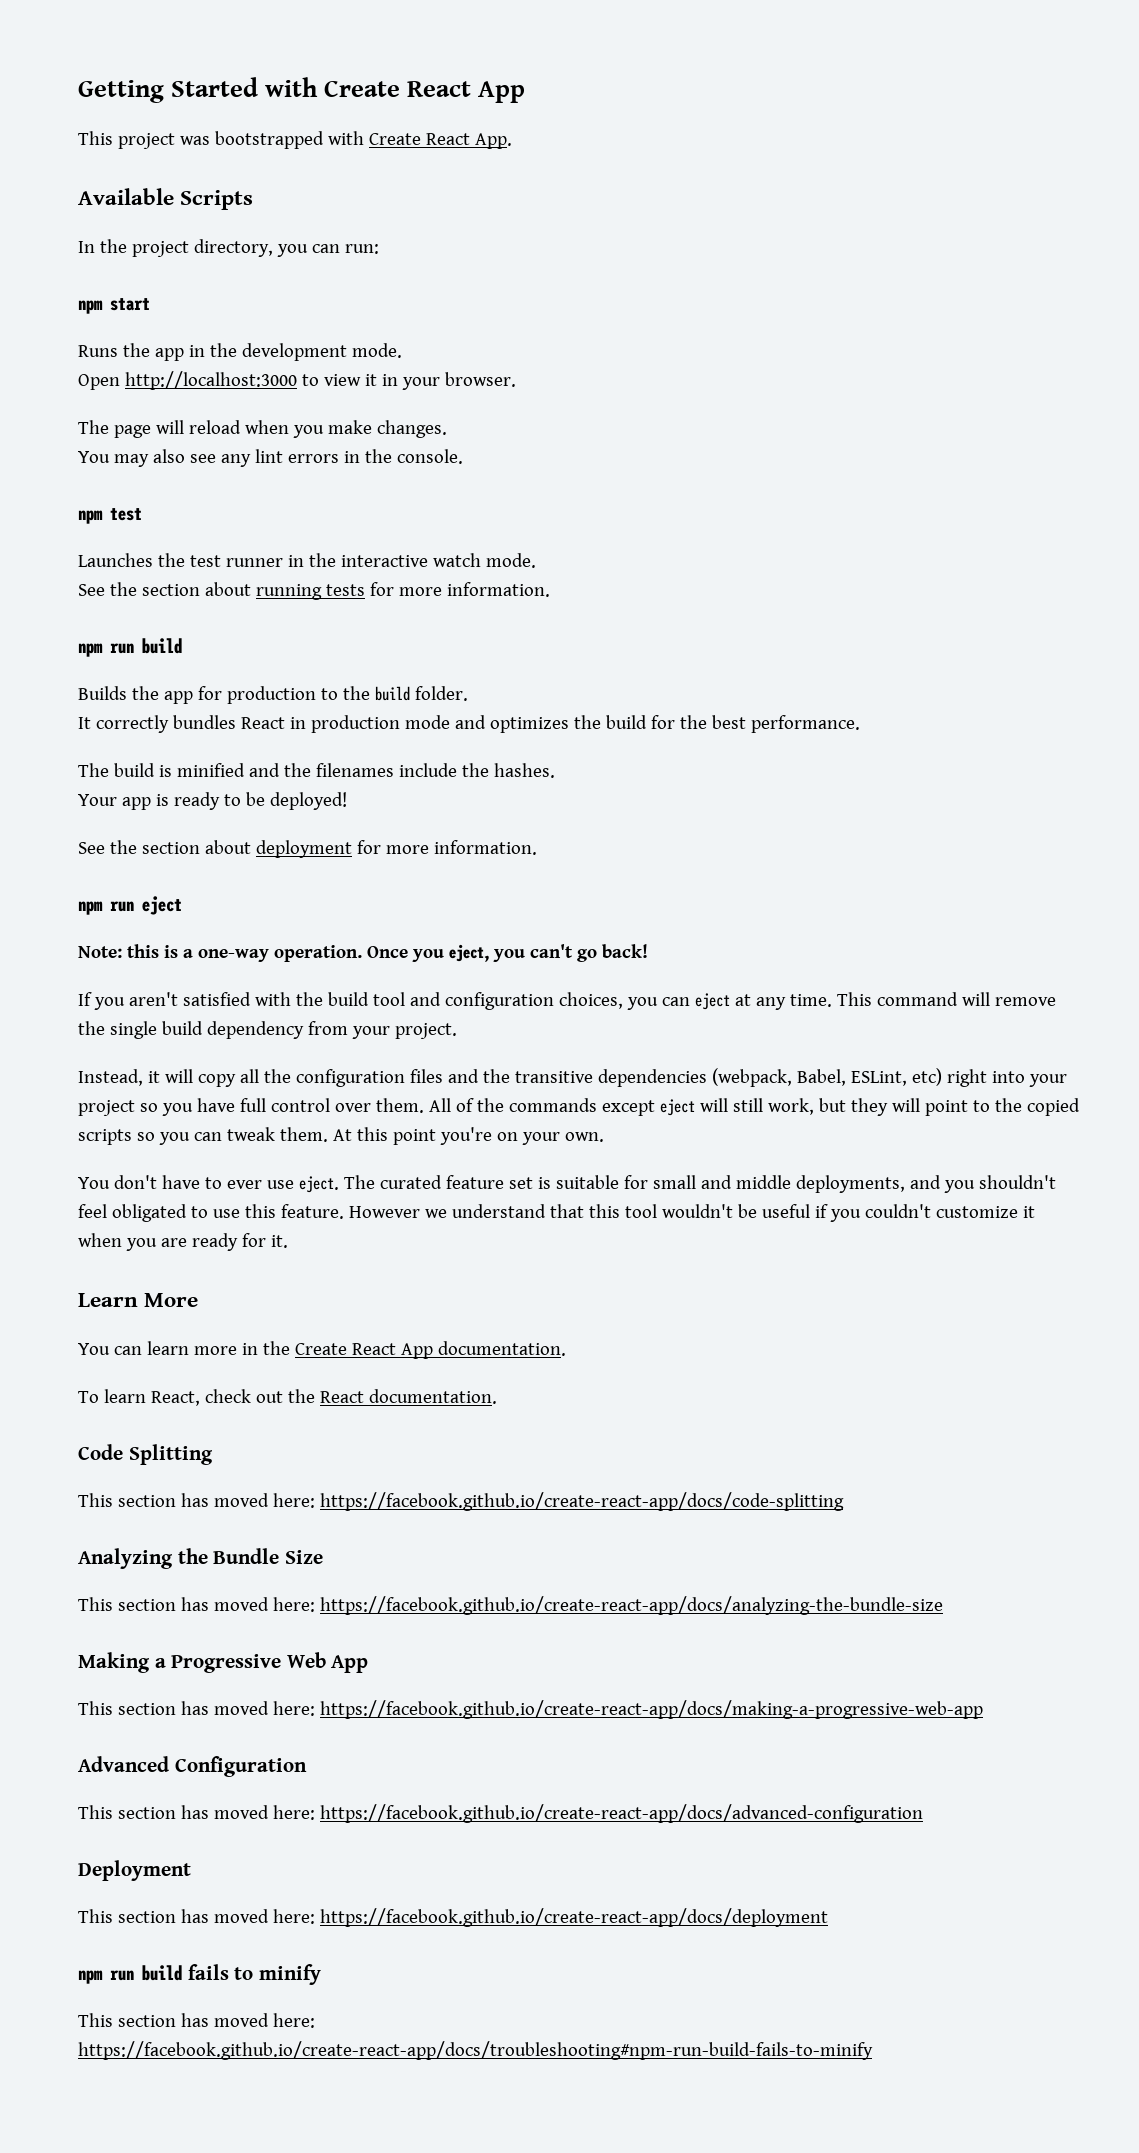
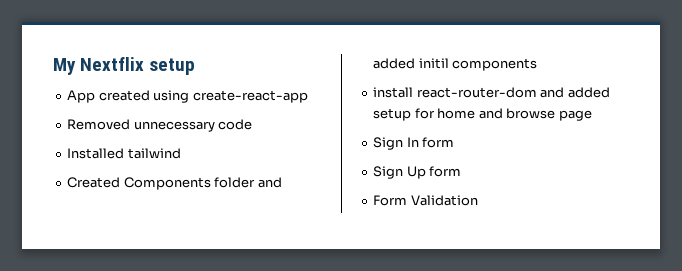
- Getting Started with Create React App
- This project was bootstrapped with Create React App.
- Available Scripts
- In the project directory, you can run:
- npm start
- Runs the app in the development mode.
- Open http://localhost:3000 to view it in your browser.
- The page will reload when you make changes.
- You may also see any lint errors in the console.
- npm test
- Launches the test runner in the interactive watch mode.
- See the section about running tests for more information.
- npm run build
- Builds the app for production to the build folder.
- It correctly bundles React in production mode and optimizes the build for the best performance.
- The build is minified and the filenames include the hashes.
- Your app is ready to be deployed!
- See the section about deployment for more information.
- npm run eject
- Note: this is a one-way operation. Once you eject, you can't go back!
- If you aren't satisfied with the build tool and configuration choices, you can eject at any time. This command will remove the single build dependency from your project.
- Instead, it will copy all the configuration files and the transitive dependencies (webpack, Babel, ESLint, etc) right into your project so you have full control over them. All of the commands except eject will still work, but they will point to the copied scripts so you can tweak them. At this point you're on your own.
- You don't have to ever use eject. The curated feature set is suitable for small and middle deployments, and you shouldn't feel obligated to use this feature. However we understand that this tool wouldn't be useful if you couldn't customize it when you are ready for it.
- Learn More
- You can learn more in the Create React App documentation.
- To learn React, check out the React documentation.
- Code Splitting
- This section has moved here: https://facebook.github.io/create-react-app/docs/code-splitting
- Analyzing the Bundle Size
- This section has moved here: https://facebook.github.io/create-react-app/docs/analyzing-the-bundle-size
- Making a Progressive Web App
- This section has moved here: https://facebook.github.io/create-react-app/docs/making-a-progressive-web-app
- Advanced Configuration
- This section has moved here: https://facebook.github.io/create-react-app/docs/advanced-configuration
- Deployment
- This section has moved here: https://facebook.github.io/create-react-app/docs/deployment
- npm run build fails to minify
- This section has moved here: https://facebook.github.io/create-react-app/docs/troubleshooting#npm-run-build-fails-to-minify
+ My Nextflix setup
+ App created using create-react-app
+ Removed unnecessary code
+ Installed tailwind
+ Created Components folder and added initil components
+ install react-router-dom and added setup for home and browse page
+ Sign In form
+ Sign Up form
+ Form Validation

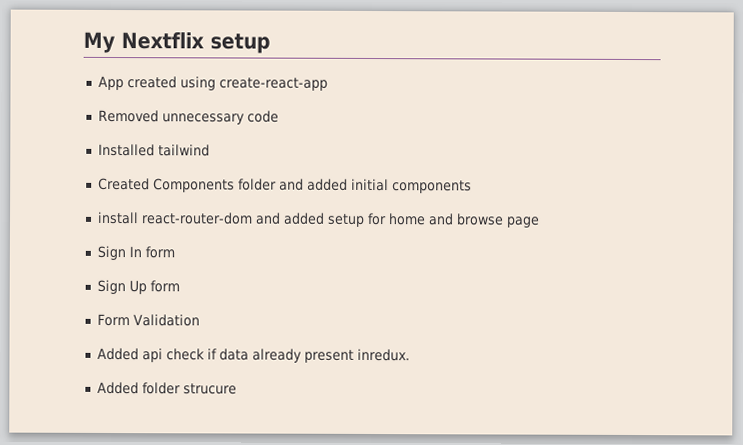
- Created Components folder and added initil components
+ Created Components folder and added initial components
+ Added api check if data already present inredux.
+ Added folder strucure

